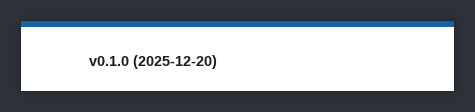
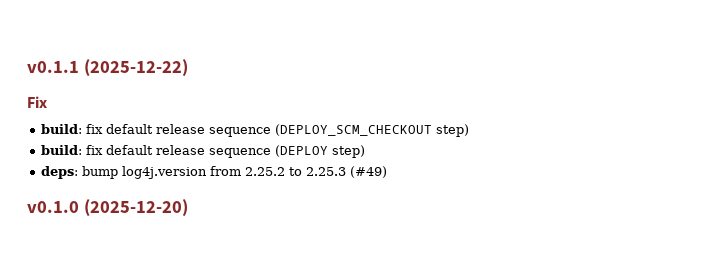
+ v0.1.1 (2025-12-22)
+ Fix
+ build: fix default release sequence (DEPLOY_SCM_CHECKOUT step)
+ build: fix default release sequence (DEPLOY step)
+ deps: bump log4j.version from 2.25.2 to 2.25.3 (#49)

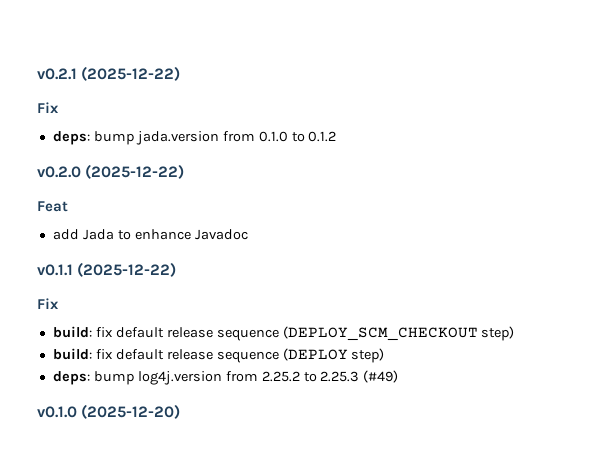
+ v0.2.1 (2025-12-22)
+ Fix
+ deps: bump jada.version from 0.1.0 to 0.1.2
+ v0.2.0 (2025-12-22)
+ Feat
+ add Jada to enhance Javadoc

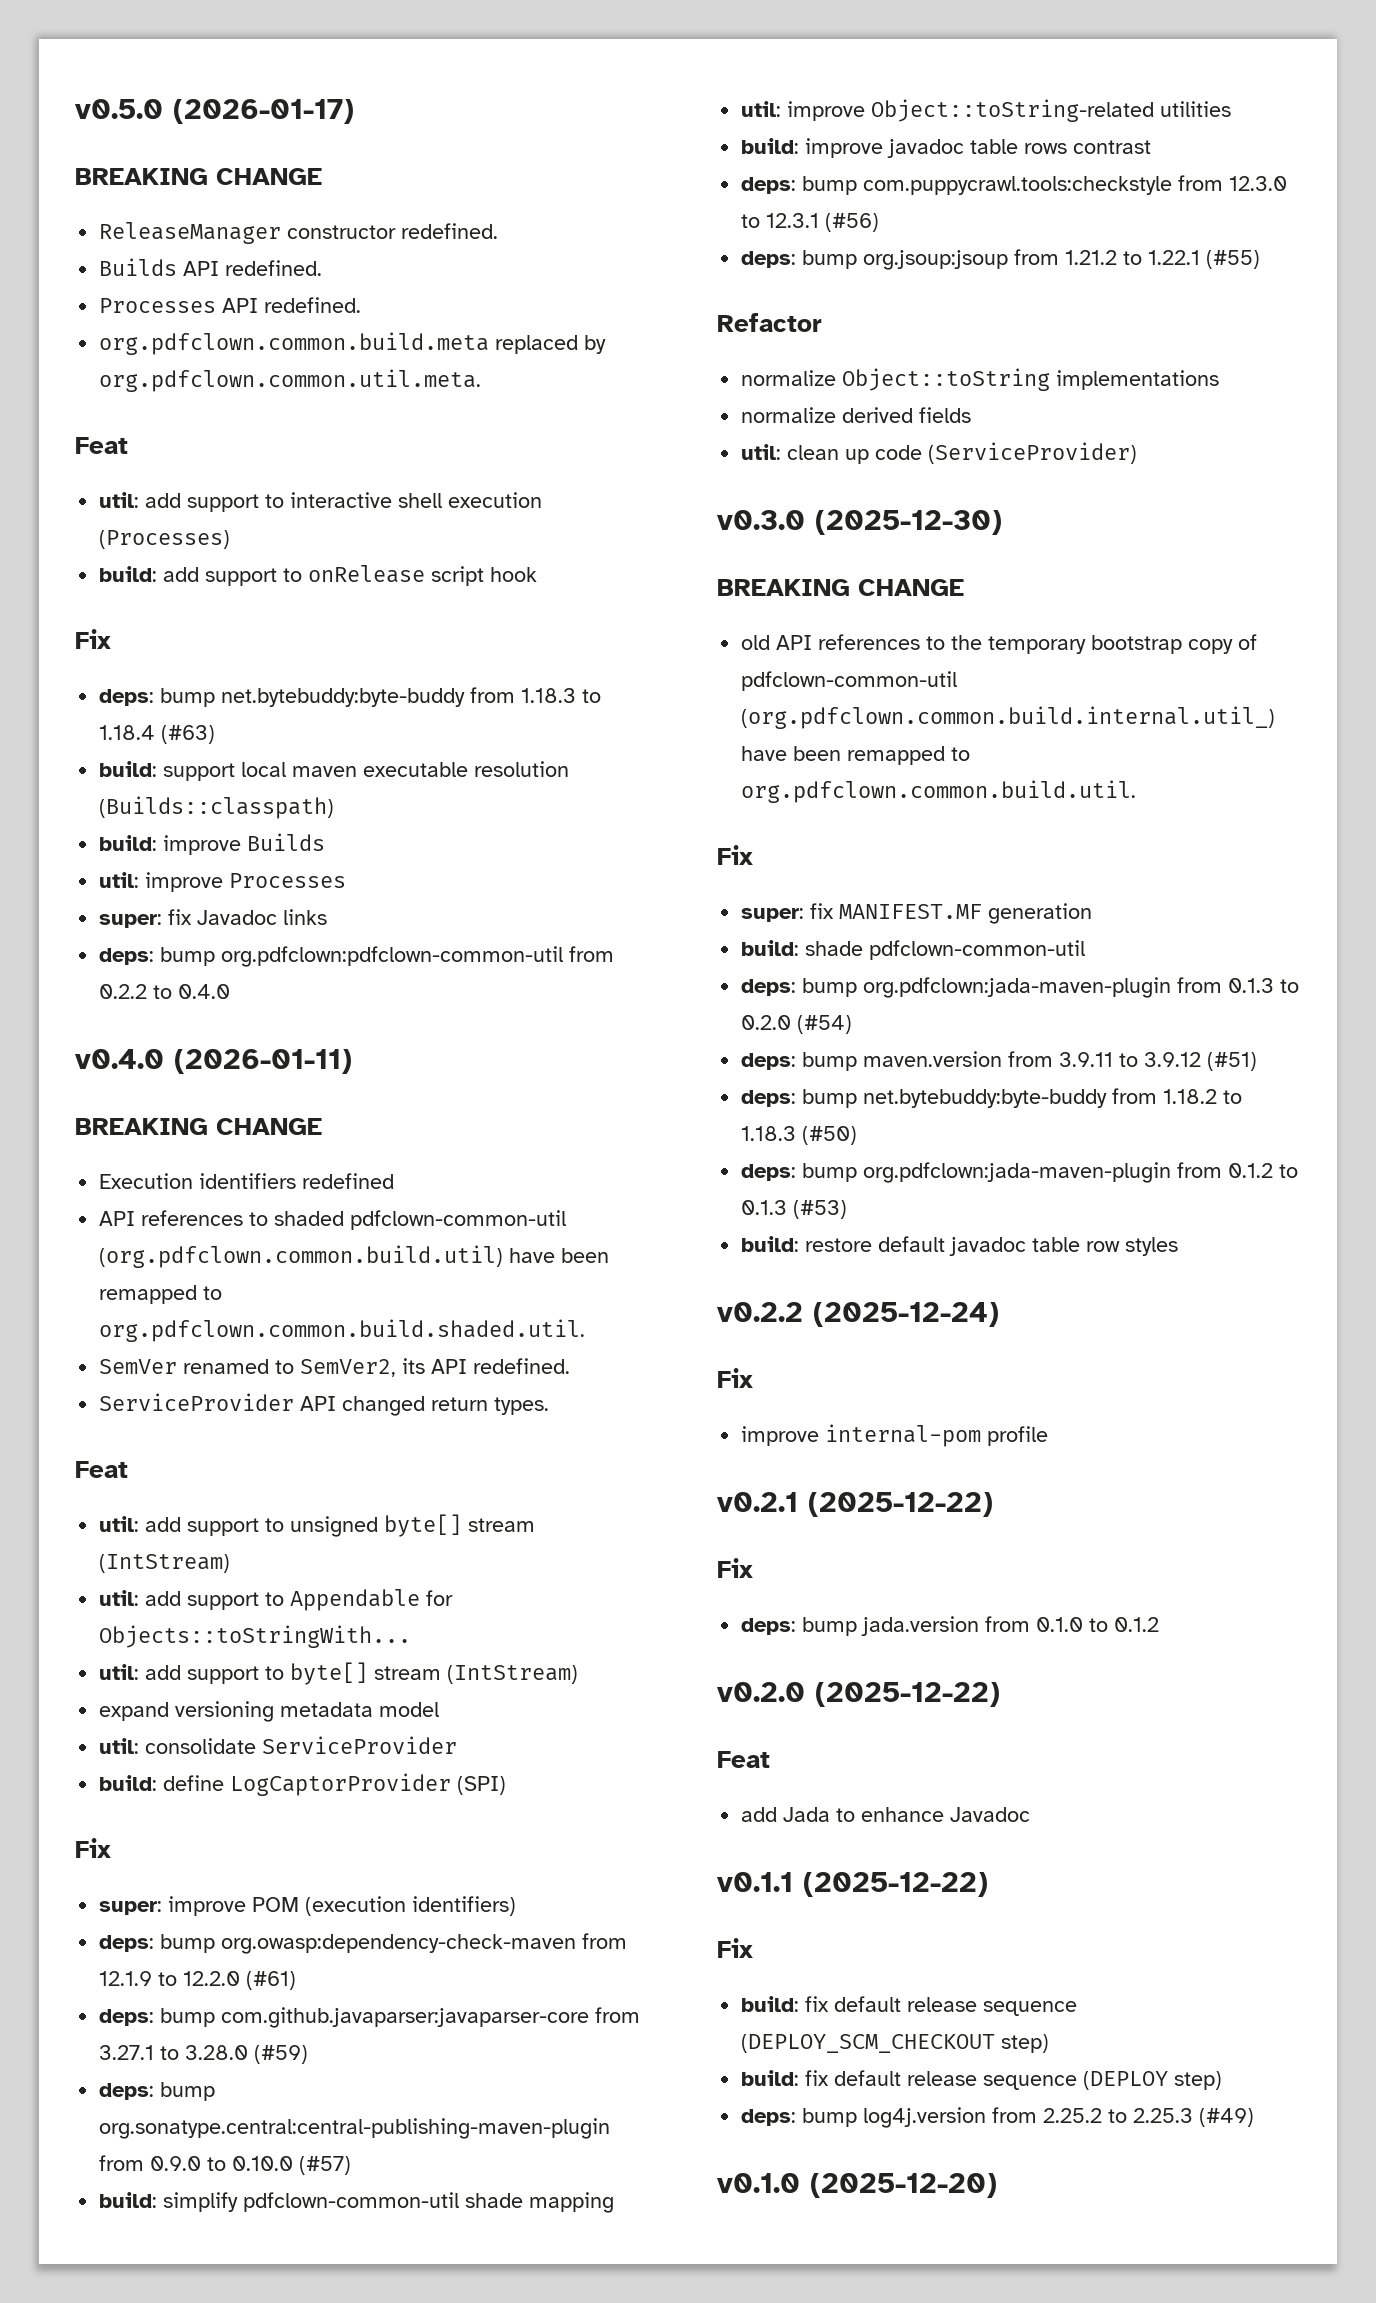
+ v0.5.0 (2026-01-17)
+ BREAKING CHANGE
+ ReleaseManager constructor redefined.
+ Builds API redefined.
+ Processes API redefined.
+ org.pdfclown.common.build.meta replaced by org.pdfclown.common.util.meta.
+ Feat
+ util: add support to interactive shell execution (Processes)
+ build: add support to onRelease script hook
+ Fix
+ deps: bump net.bytebuddy:byte-buddy from 1.18.3 to 1.18.4 (#63)
+ build: support local maven executable resolution (Builds::classpath)
+ build: improve Builds
+ util: improve Processes
+ super: fix Javadoc links
+ deps: bump org.pdfclown:pdfclown-common-util from 0.2.2 to 0.4.0
+ v0.4.0 (2026-01-11)
+ BREAKING CHANGE
+ Execution identifiers redefined
+ API references to shaded pdfclown-common-util (org.pdfclown.common.build.util) have been remapped to org.pdfclown.common.build.shaded.util.
+ SemVer renamed to SemVer2, its API redefined.
+ ServiceProvider API changed return types.
+ Feat
+ util: add support to unsigned byte[] stream (IntStream)
+ util: add support to Appendable for Objects::toStringWith...
+ util: add support to byte[] stream (IntStream)
+ expand versioning metadata model
+ util: consolidate ServiceProvider
+ build: define LogCaptorProvider (SPI)
+ Fix
+ super: improve POM (execution identifiers)
+ deps: bump org.owasp:dependency-check-maven from 12.1.9 to 12.2.0 (#61)
+ deps: bump com.github.javaparser:javaparser-core from 3.27.1 to 3.28.0 (#59)
+ deps: bump org.sonatype.central:central-publishing-maven-plugin from 0.9.0 to 0.10.0 (#57)
+ build: simplify pdfclown-common-util shade mapping
+ util: improve Object::toString-related utilities
+ build: improve javadoc table rows contrast
+ deps: bump com.puppycrawl.tools:checkstyle from 12.3.0 to 12.3.1 (#56)
+ deps: bump org.jsoup:jsoup from 1.21.2 to 1.22.1 (#55)
+ Refactor
+ normalize Object::toString implementations
+ normalize derived fields
+ util: clean up code (ServiceProvider)
+ v0.3.0 (2025-12-30)
+ BREAKING CHANGE
+ old API references to the temporary bootstrap copy of pdfclown-common-util (org.pdfclown.common.build.internal.util_) have been remapped to org.pdfclown.common.build.util.
+ Fix
+ super: fix MANIFEST.MF generation
+ build: shade pdfclown-common-util
+ deps: bump org.pdfclown:jada-maven-plugin from 0.1.3 to 0.2.0 (#54)
+ deps: bump maven.version from 3.9.11 to 3.9.12 (#51)
+ deps: bump net.bytebuddy:byte-buddy from 1.18.2 to 1.18.3 (#50)
+ deps: bump org.pdfclown:jada-maven-plugin from 0.1.2 to 0.1.3 (#53)
+ build: restore default javadoc table row styles
+ v0.2.2 (2025-12-24)
+ Fix
+ improve internal-pom profile

